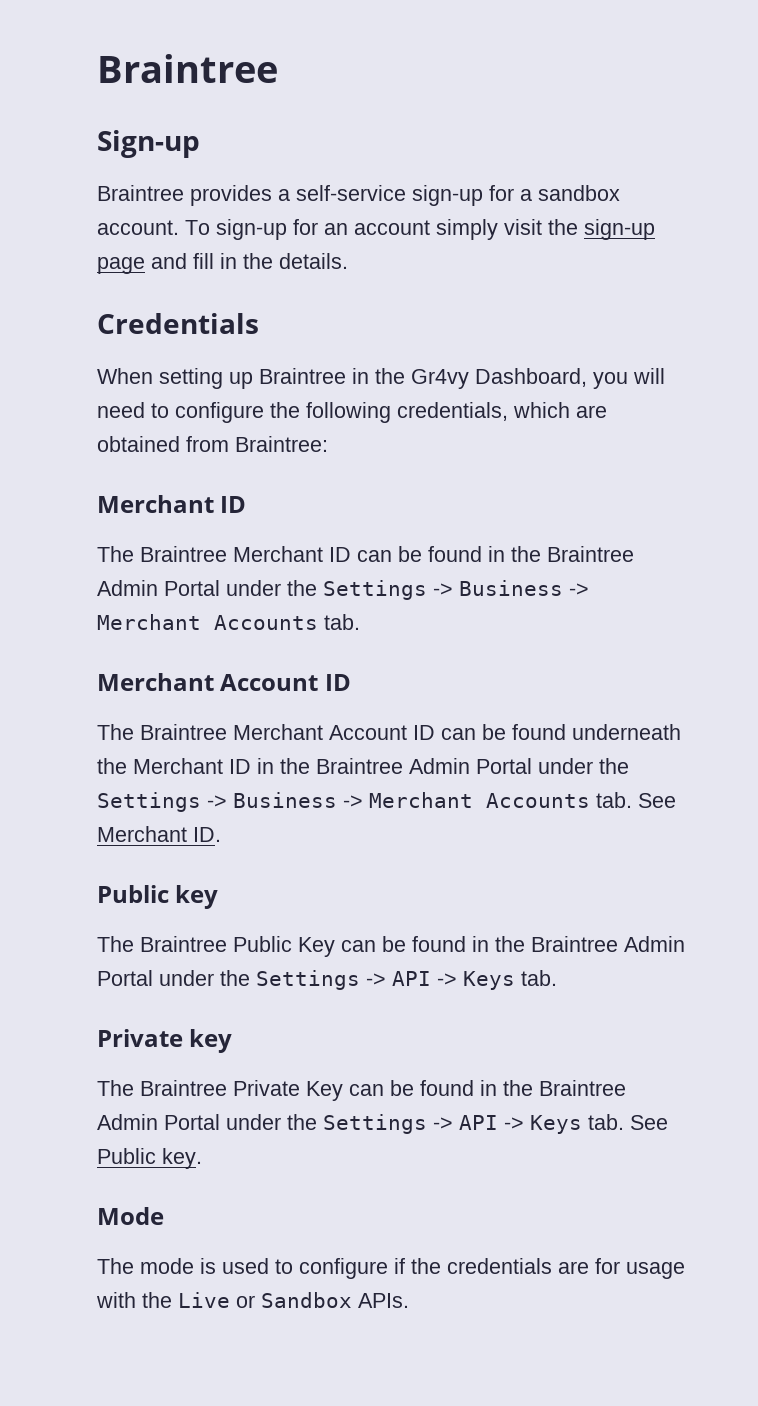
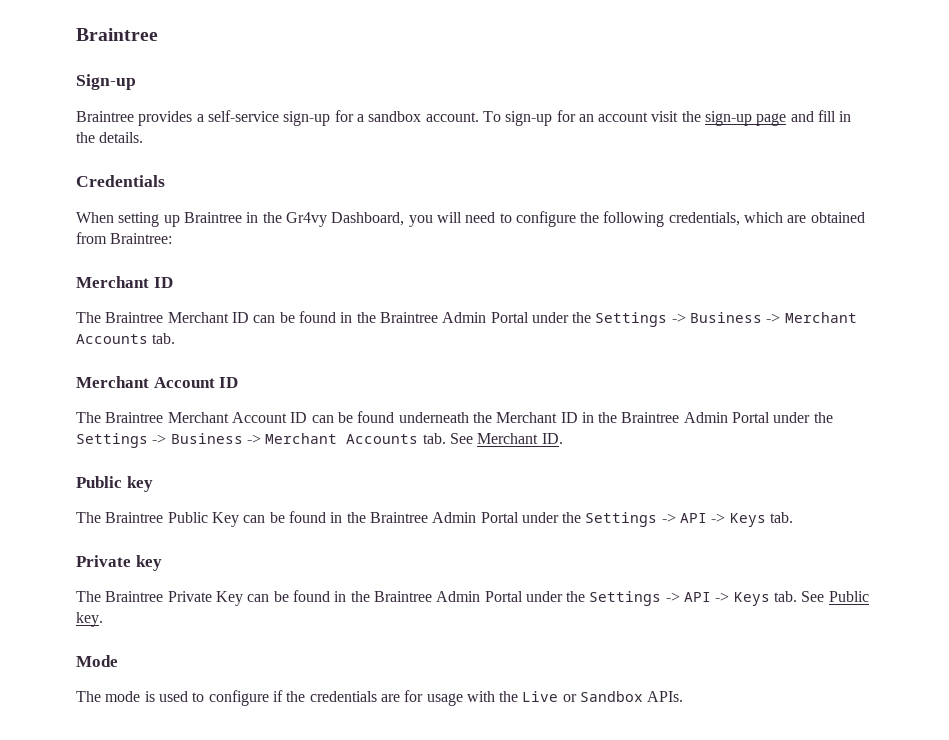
- To sign-up for an account simply visit the sign-up page and fill in the details.
+ To sign-up for an account visit the sign-up page and fill in the details.

